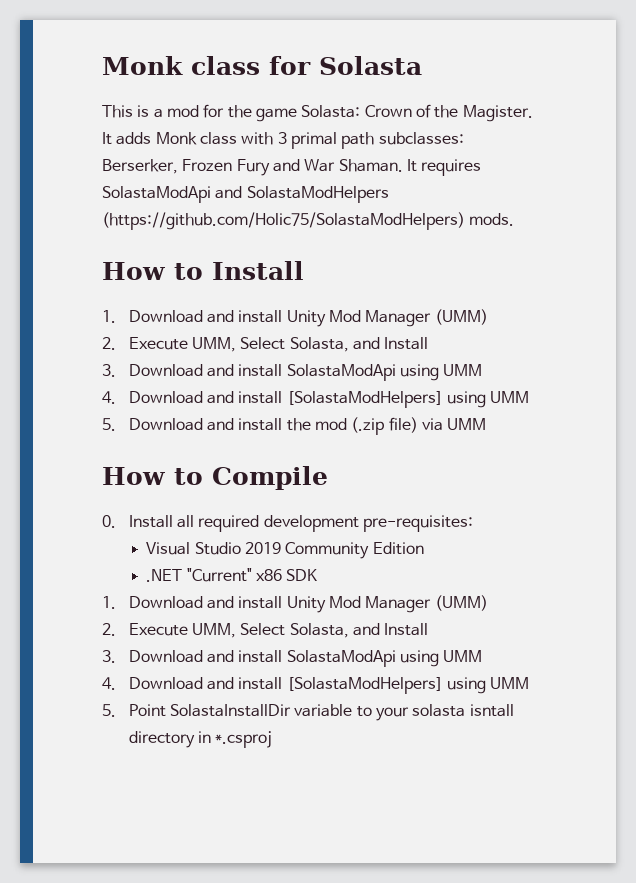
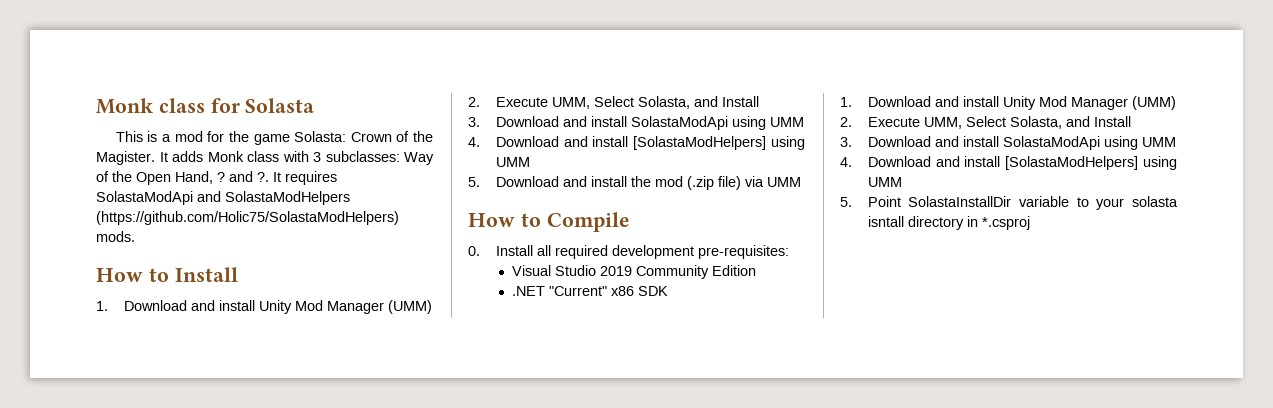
- It adds Monk class with 3 primal path subclasses: Berserker, Frozen Fury and War Shaman.
+ It adds Monk class with 3 subclasses: Way of the Open Hand, ? and ?.

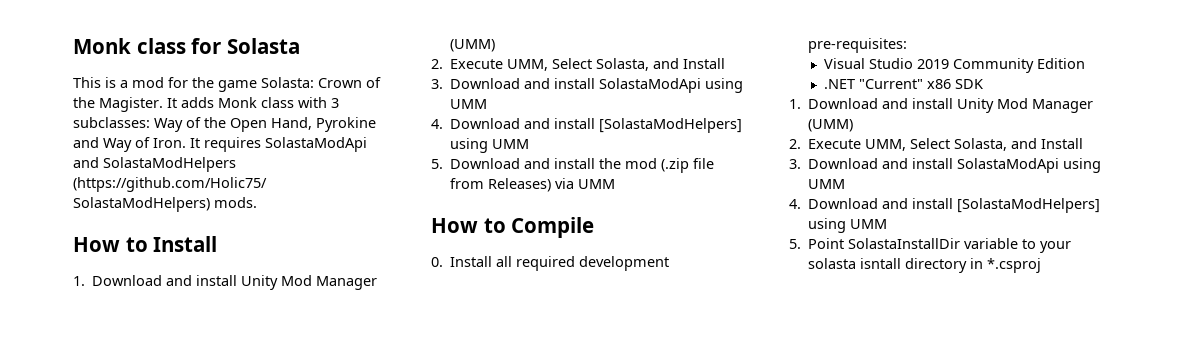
- It adds Monk class with 3 subclasses: Way of the Open Hand, ? and ?.
+ It adds Monk class with 3 subclasses: Way of the Open Hand, Pyrokine and Way of Iron.
- 5. Download and install the mod (.zip file) via UMM
+ 5. Download and install the mod (.zip file from Releases) via UMM

